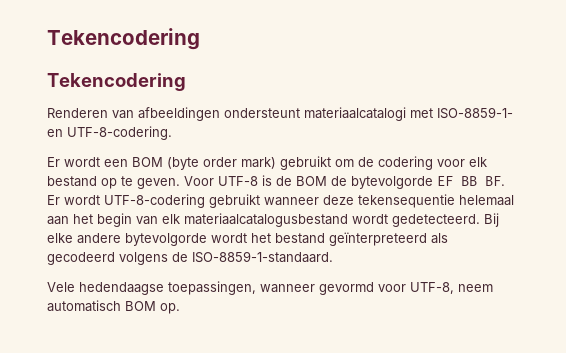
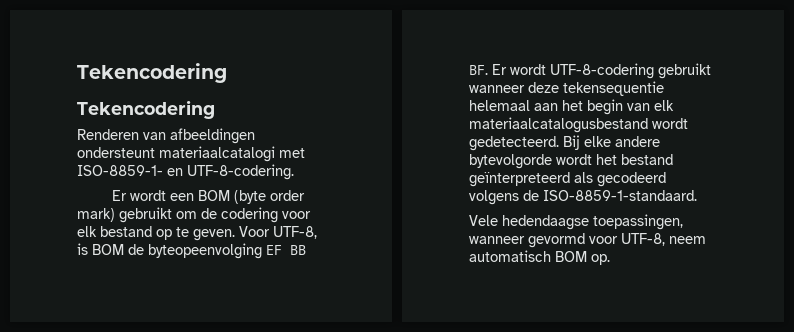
- Voor UTF-8 is de BOM de bytevolgorde EF BB BF. Er wordt UTF-8-codering gebruikt wanneer deze tekensequentie helemaal aan het begin van elk materiaalcatalogusbestand wordt gedetecteerd.
+ Voor UTF-8, is BOM de byteopeenvolging EF BB BF. Er wordt UTF-8-codering gebruikt wanneer deze tekensequentie helemaal aan het begin van elk materiaalcatalogusbestand wordt gedetecteerd.

